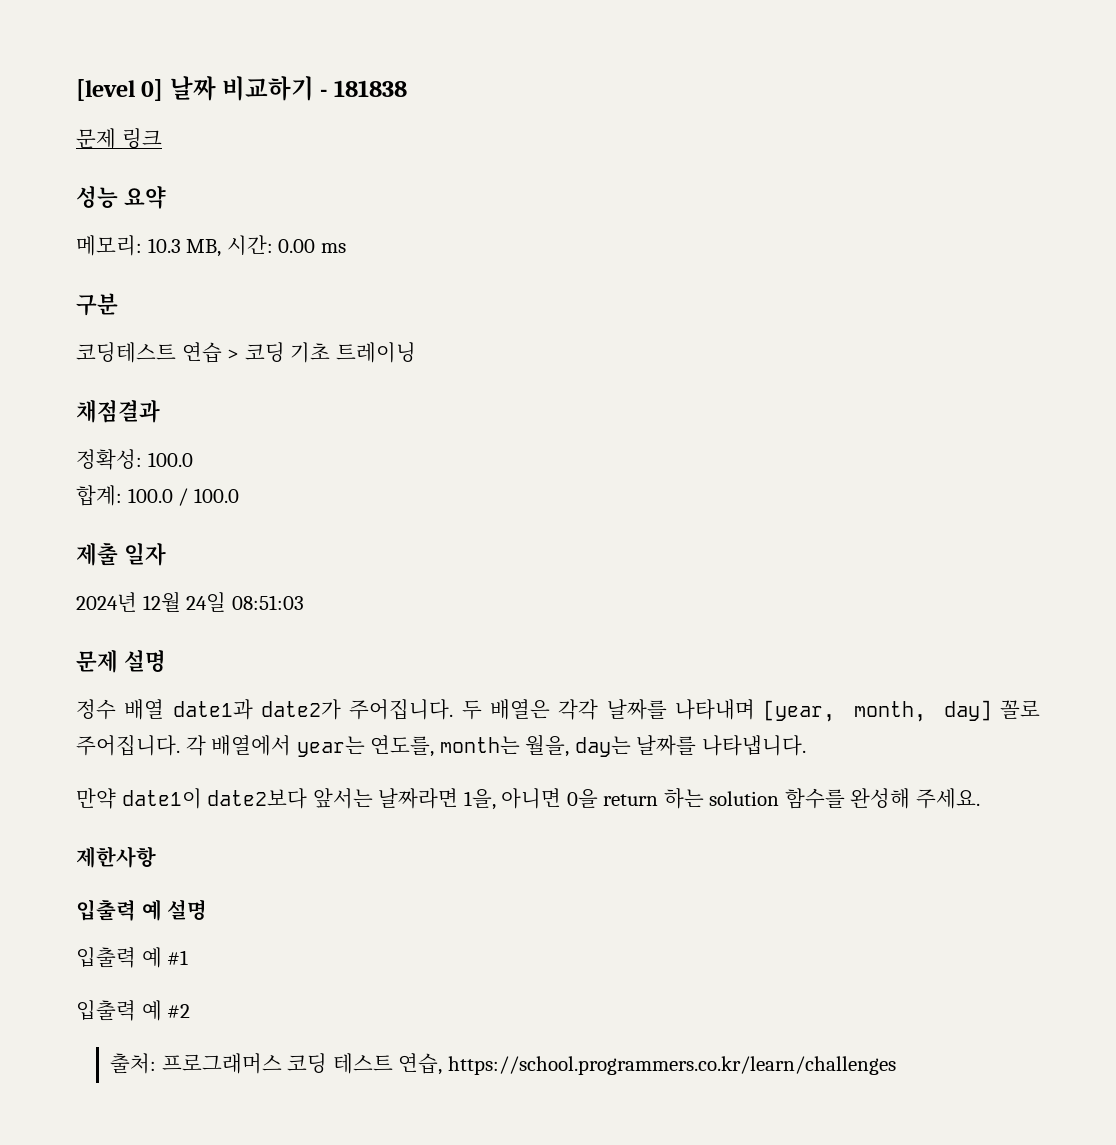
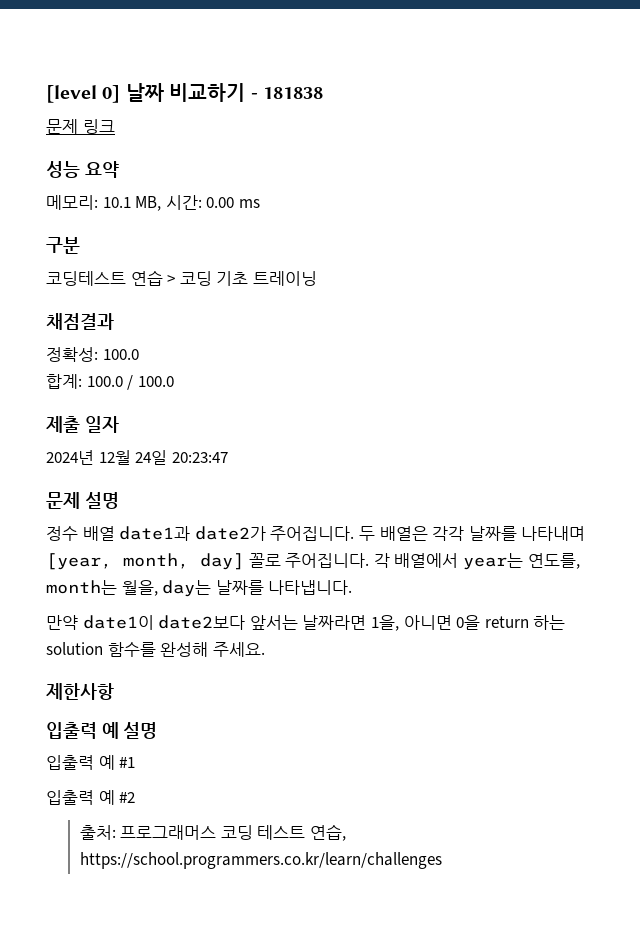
- 메모리: 10.3 MB, 시간: 0.00 ms
+ 메모리: 10.1 MB, 시간: 0.00 ms
- 2024년 12월 24일 08:51:03
+ 2024년 12월 24일 20:23:47

